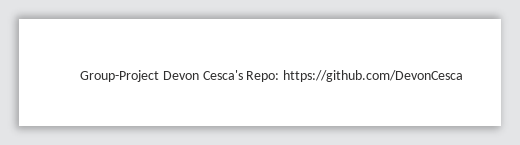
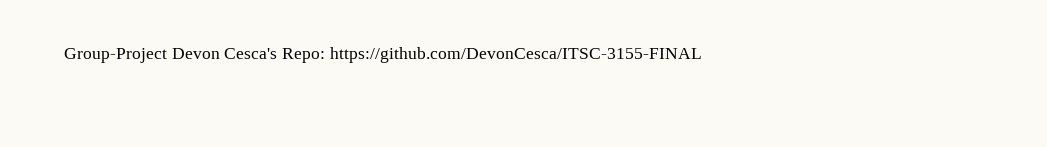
- Group-Project Devon Cesca's Repo: https://github.com/DevonCesca
+ Group-Project Devon Cesca's Repo: https://github.com/DevonCesca/ITSC-3155-FINAL

